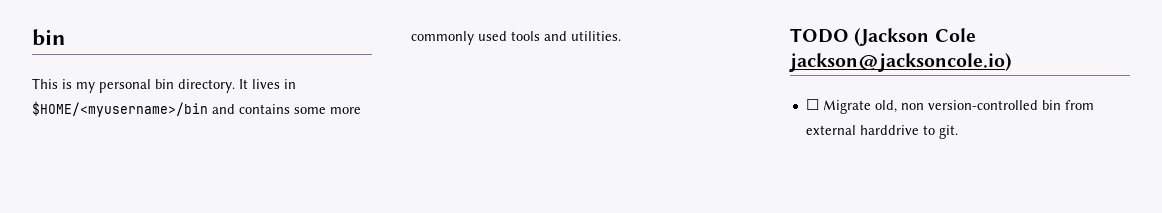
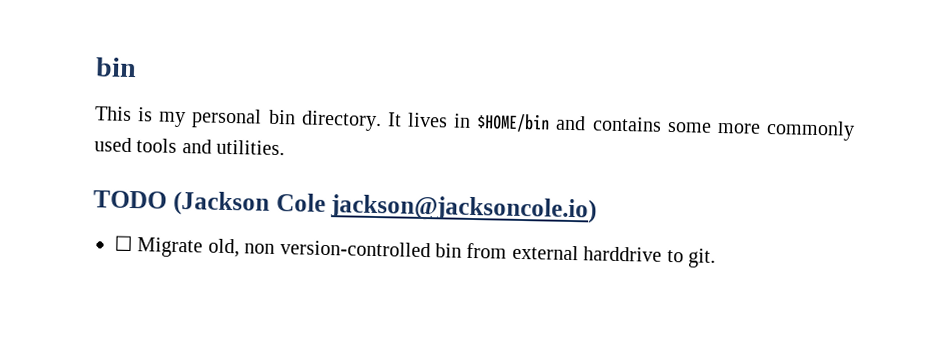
- It lives in $HOME/<myusername>/bin and contains some more commonly used tools and utilities.
+ It lives in $HOME/bin and contains some more commonly used tools and utilities.

